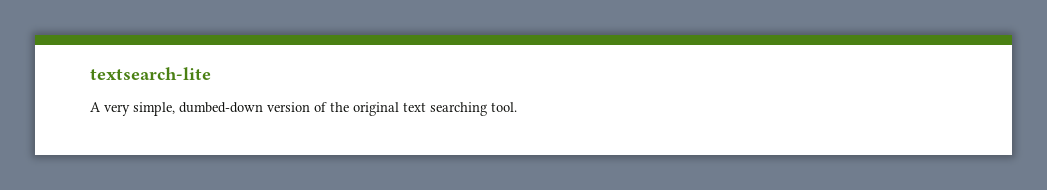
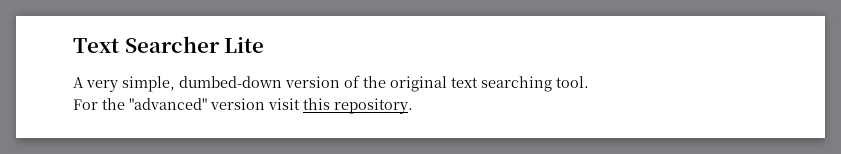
- textsearch-lite
+ Text Searcher Lite
+ For the "advanced" version visit this repository.

